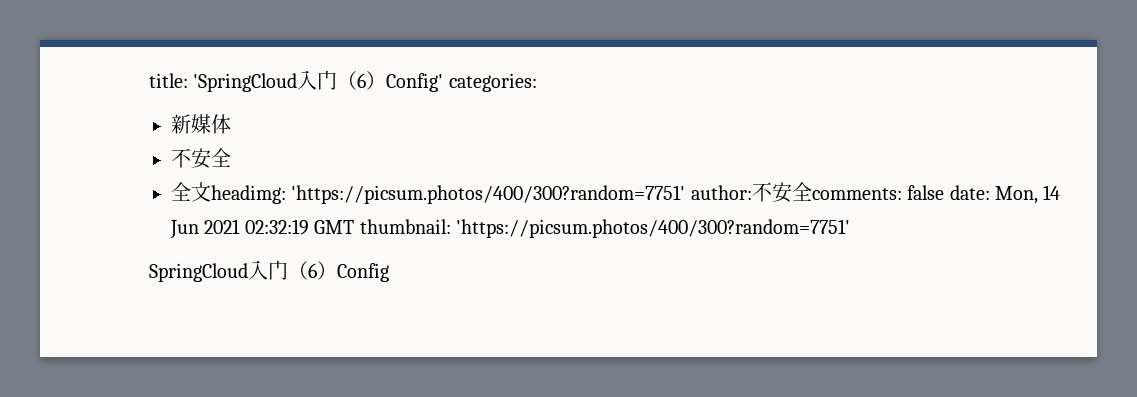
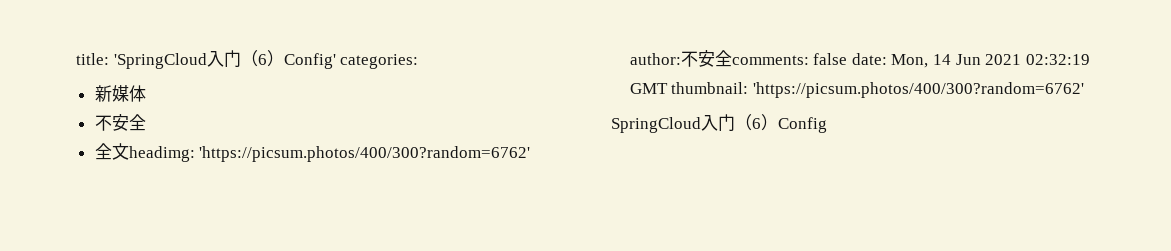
- 全文headimg: 'https://picsum.photos/400/300?random=7751' author:不安全comments: false date: Mon, 14 Jun 2021 02:32:19 GMT thumbnail: 'https://picsum.photos/400/300?random=7751'
+ 全文headimg: 'https://picsum.photos/400/300?random=6762' author:不安全comments: false date: Mon, 14 Jun 2021 02:32:19 GMT thumbnail: 'https://picsum.photos/400/300?random=6762'

